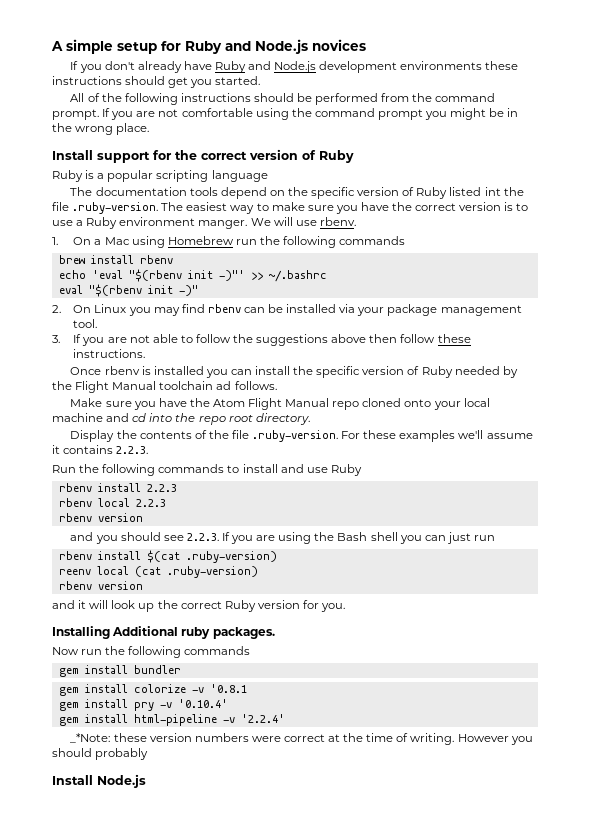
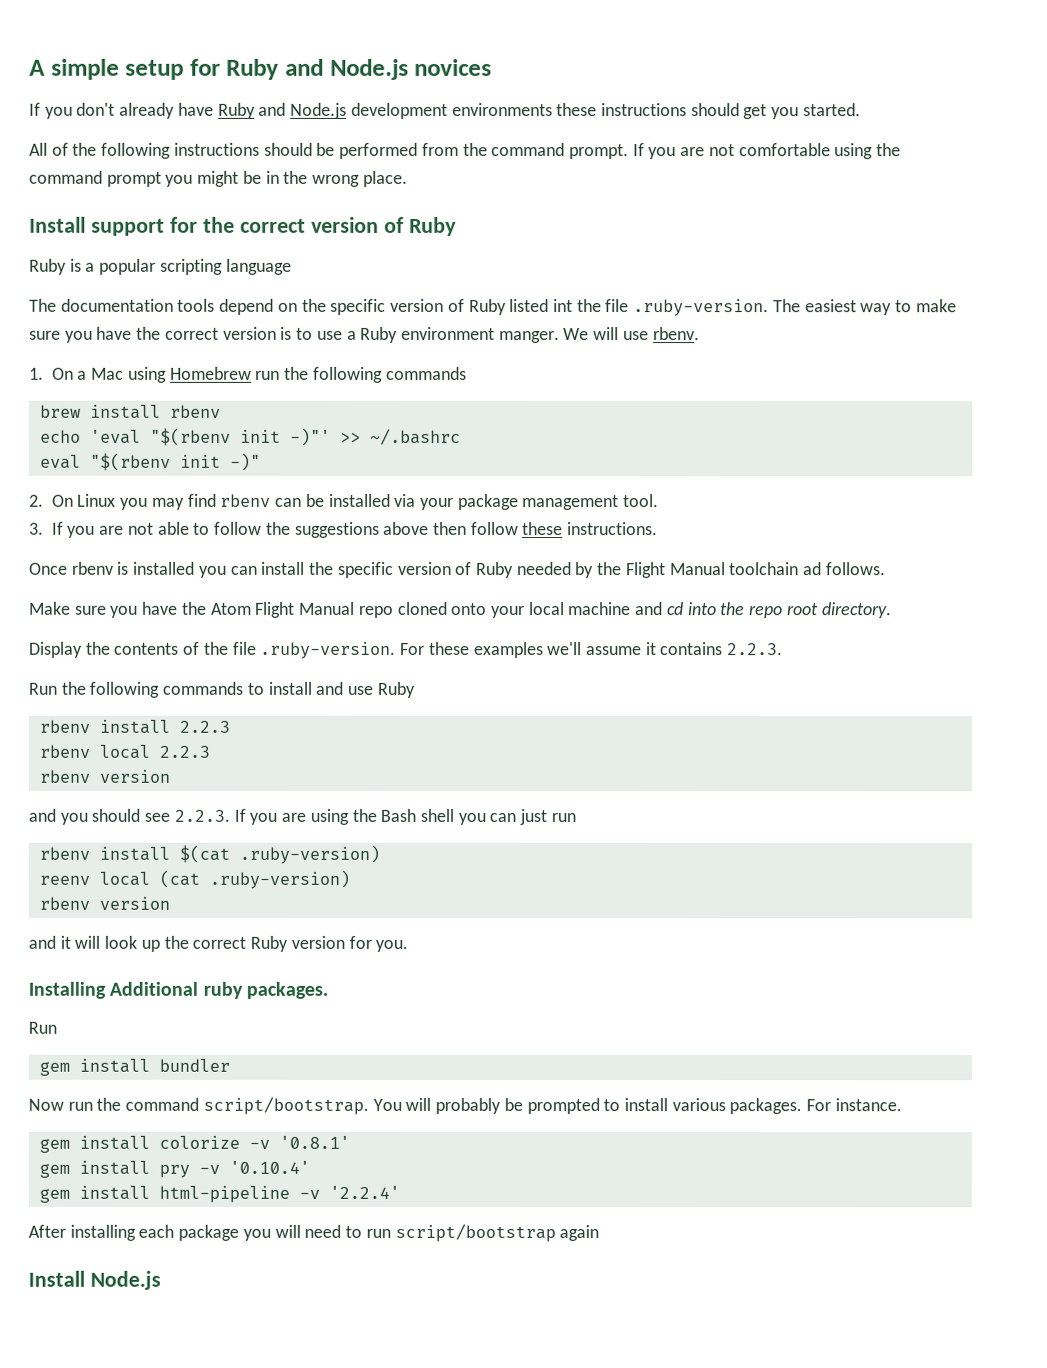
  Installing Additional ruby packages.
- Now run the following commands
+ Run
  gem install bundler
+ Now run the command script/bootstrap. You will probably be prompted to install various packages. For instance.
- gem install colorize -v '0.8.1
+ gem install colorize -v '0.8.1'
- _*Note: these version numbers were correct at the time of writing. However you should probably
+ After installing each package you will need to run script/bootstrap again

